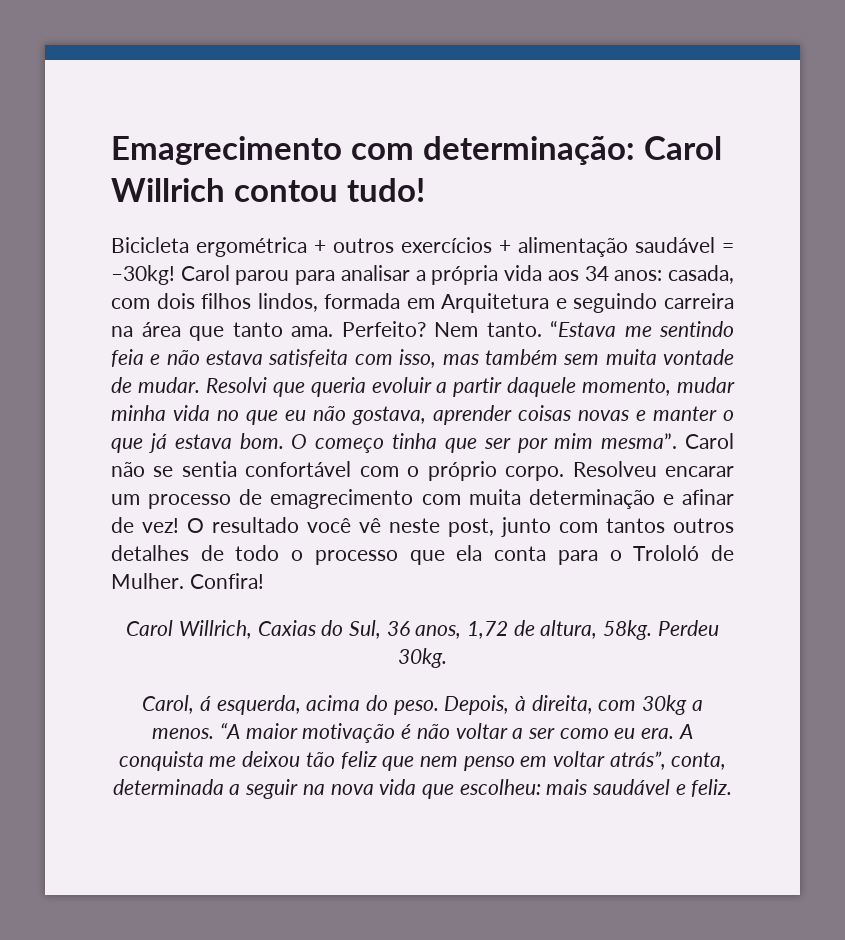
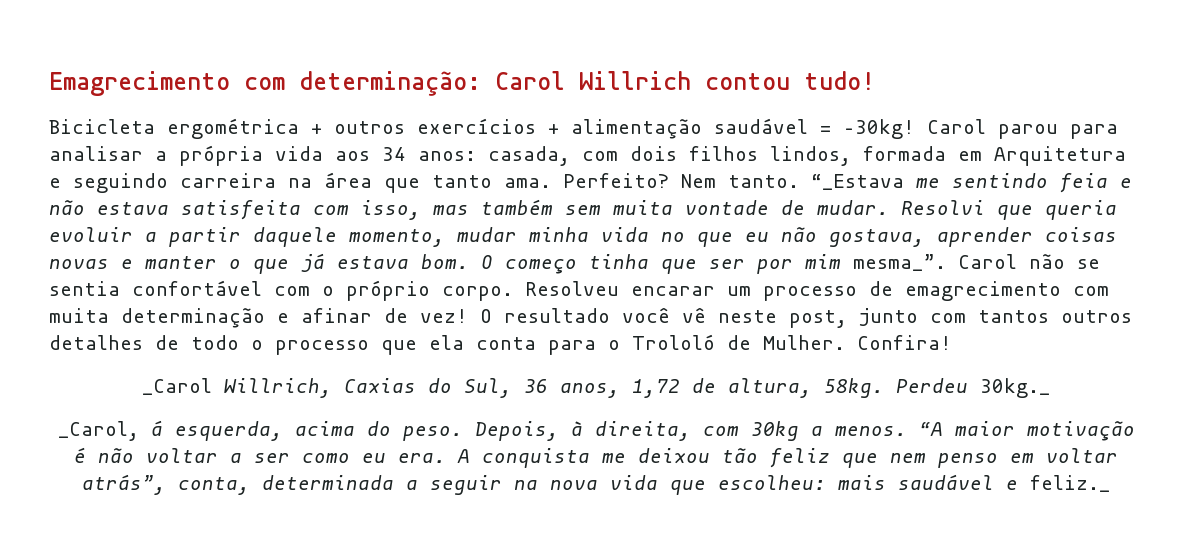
- “Estava me sentindo feia e não estava satisfeita com isso, mas também sem muita vontade de mudar.
+ “_Estava me sentindo feia e não estava satisfeita com isso, mas também sem muita vontade de mudar.
- O começo tinha que ser por mim mesma”.
+ O começo tinha que ser por mim mesma_”.
- Carol Willrich, Caxias do Sul, 36 anos, 1,72 de altura, 58kg.
+ _Carol Willrich, Caxias do Sul, 36 anos, 1,72 de altura, 58kg.
- Perdeu 30kg.
- Carol, á esquerda, acima do peso.
+ Perdeu 30kg._
+ _Carol, á esquerda, acima do peso.
- A conquista me deixou tão feliz que nem penso em voltar atrás”, conta, determinada a seguir na nova vida que escolheu: mais saudável e feliz.
+ A conquista me deixou tão feliz que nem penso em voltar atrás”, conta, determinada a seguir na nova vida que escolheu: mais saudável e feliz._

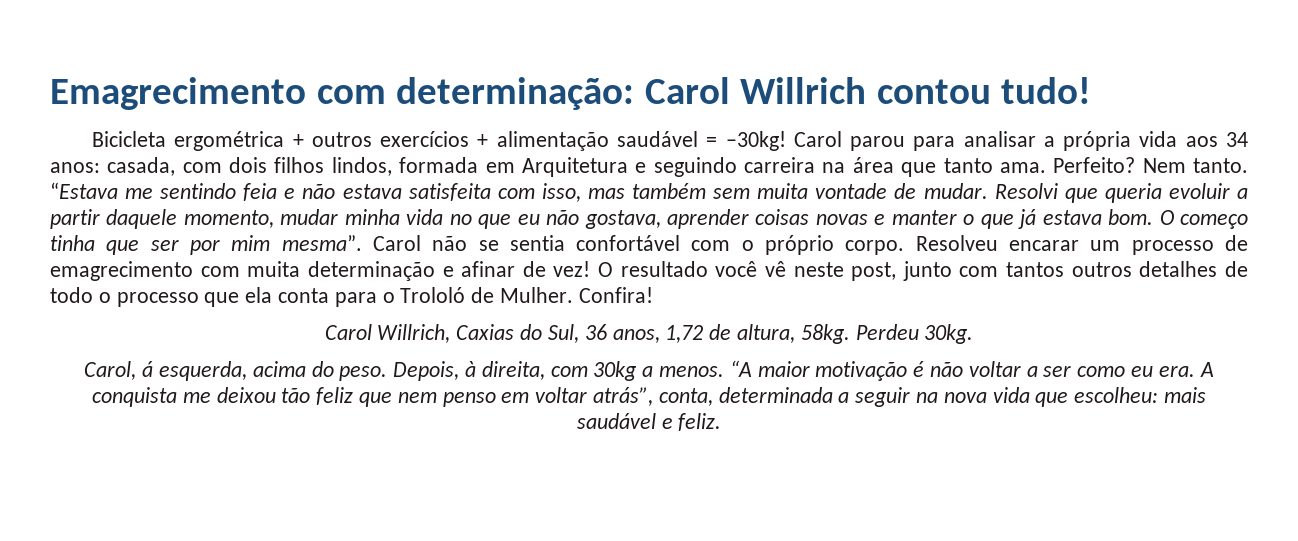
- “_Estava me sentindo feia e não estava satisfeita com isso, mas também sem muita vontade de mudar.
+ “Estava me sentindo feia e não estava satisfeita com isso, mas também sem muita vontade de mudar.
- O começo tinha que ser por mim mesma_”.
+ O começo tinha que ser por mim mesma”.
- _Carol Willrich, Caxias do Sul, 36 anos, 1,72 de altura, 58kg.
+ Carol Willrich, Caxias do Sul, 36 anos, 1,72 de altura, 58kg.
- Perdeu 30kg._
- _Carol, á esquerda, acima do peso.
+ Perdeu 30kg.
+ Carol, á esquerda, acima do peso.
- A conquista me deixou tão feliz que nem penso em voltar atrás”, conta, determinada a seguir na nova vida que escolheu: mais saudável e feliz._
+ A conquista me deixou tão feliz que nem penso em voltar atrás”, conta, determinada a seguir na nova vida que escolheu: mais saudável e feliz.

